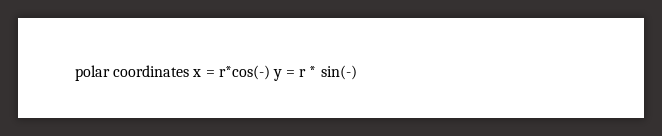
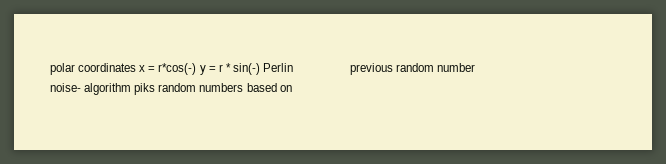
- polar coordinates x = r*cos(-) y = r * sin(-)
+ polar coordinates x = r*cos(-) y = r * sin(-) Perlin noise- algorithm piks random numbers based on previous random number

